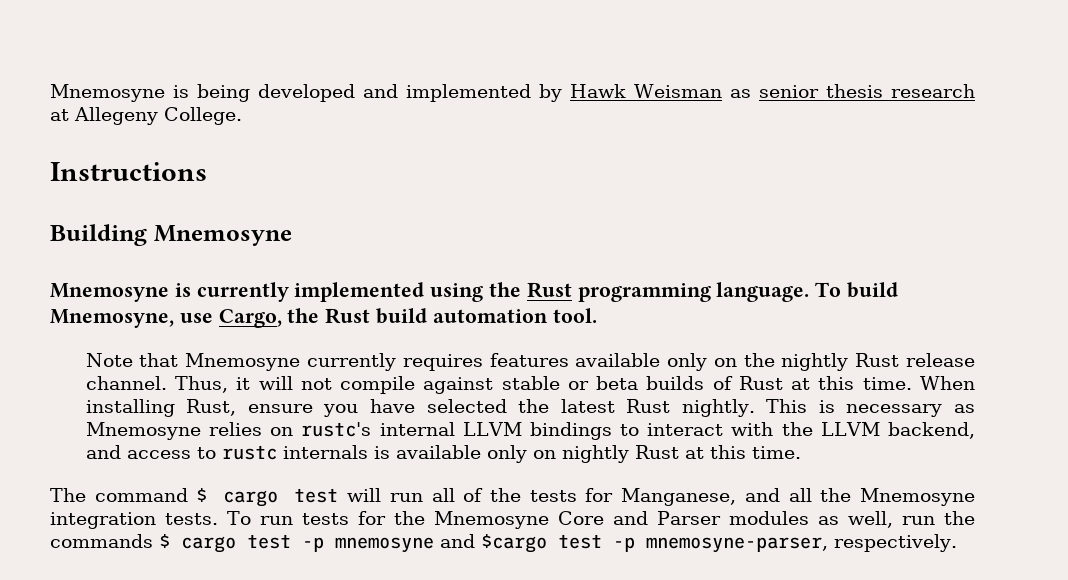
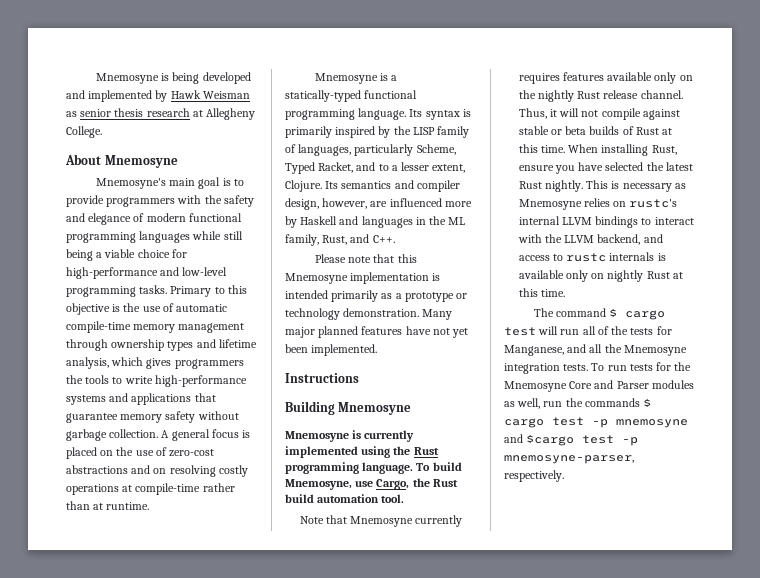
- Mnemosyne is being developed and implemented by Hawk Weisman as senior thesis research at Allegeny College.
+ Mnemosyne is being developed and implemented by Hawk Weisman as senior thesis research at Allegheny College.
+ About Mnemosyne
+ Mnemosyne's main goal is to provide programmers with the safety and elegance of modern functional programming languages while still being a viable choice for high-performance and low-level programming tasks. Primary to this objective is the use of automatic compile-time memory management through ownership types and lifetime analysis, which gives programmers the tools to write high-performance systems and applications that guarantee memory safety without garbage collection. A general focus is placed on the use of zero-cost abstractions and on resolving costly operations at compile-time rather than at runtime.
+ Mnemosyne is a statically-typed functional programming language. Its syntax is primarily inspired by the LISP family of languages, particularly Scheme, Typed Racket, and to a lesser extent, Clojure. Its semantics and compiler design, however, are influenced more by Haskell and languages in the ML family, Rust, and C++.
+ Please note that this Mnemosyne implementation is intended primarily as a prototype or technology demonstration. Many major planned features have not yet been implemented.

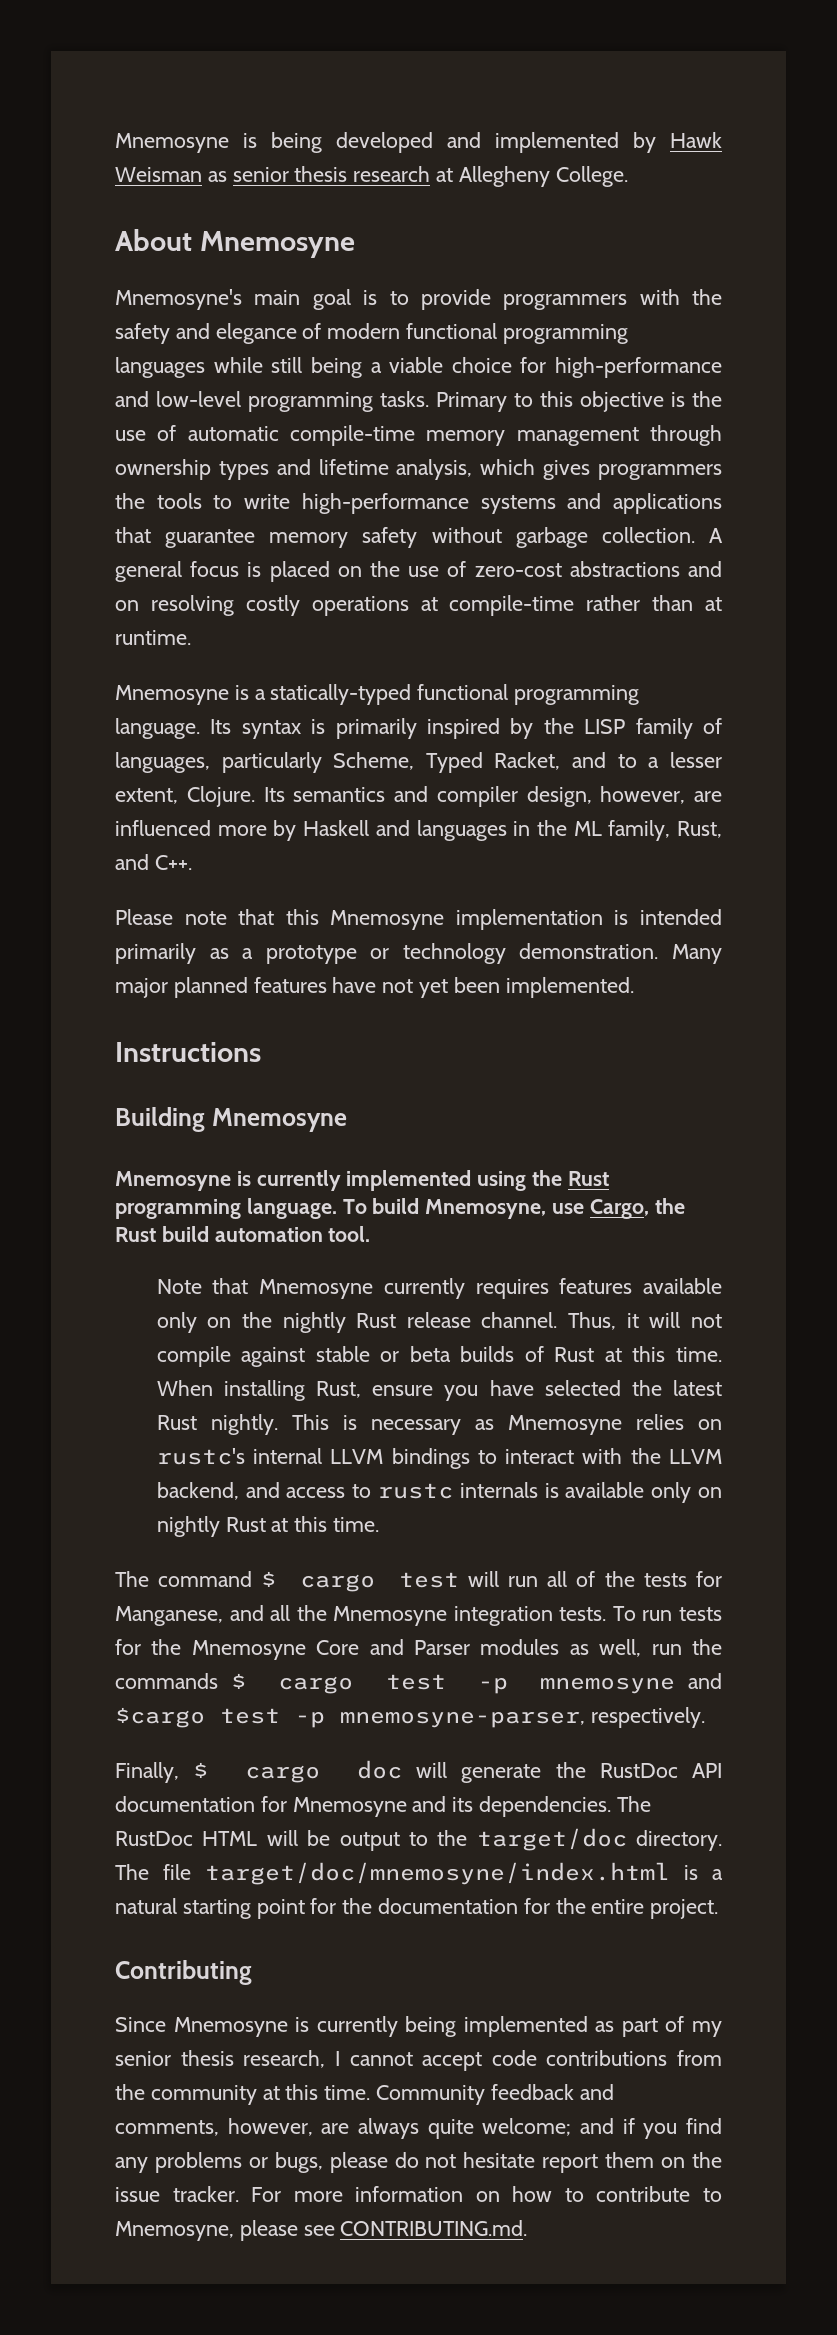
+ Finally, $ cargo doc will generate the RustDoc API documentation for Mnemosyne and its dependencies. The RustDoc HTML will be output to the target/doc directory. The file target/doc/mnemosyne/index.html is a natural starting point for the documentation for the entire project.
+ Contributing
+ Since Mnemosyne is currently being implemented as part of my senior thesis research, I cannot accept code contributions from the community at this time. Community feedback and comments, however, are always quite welcome; and if you find any problems or bugs, please do not hesitate report them on the issue tracker. For more information on how to contribute to Mnemosyne, please see CONTRIBUTING.md.

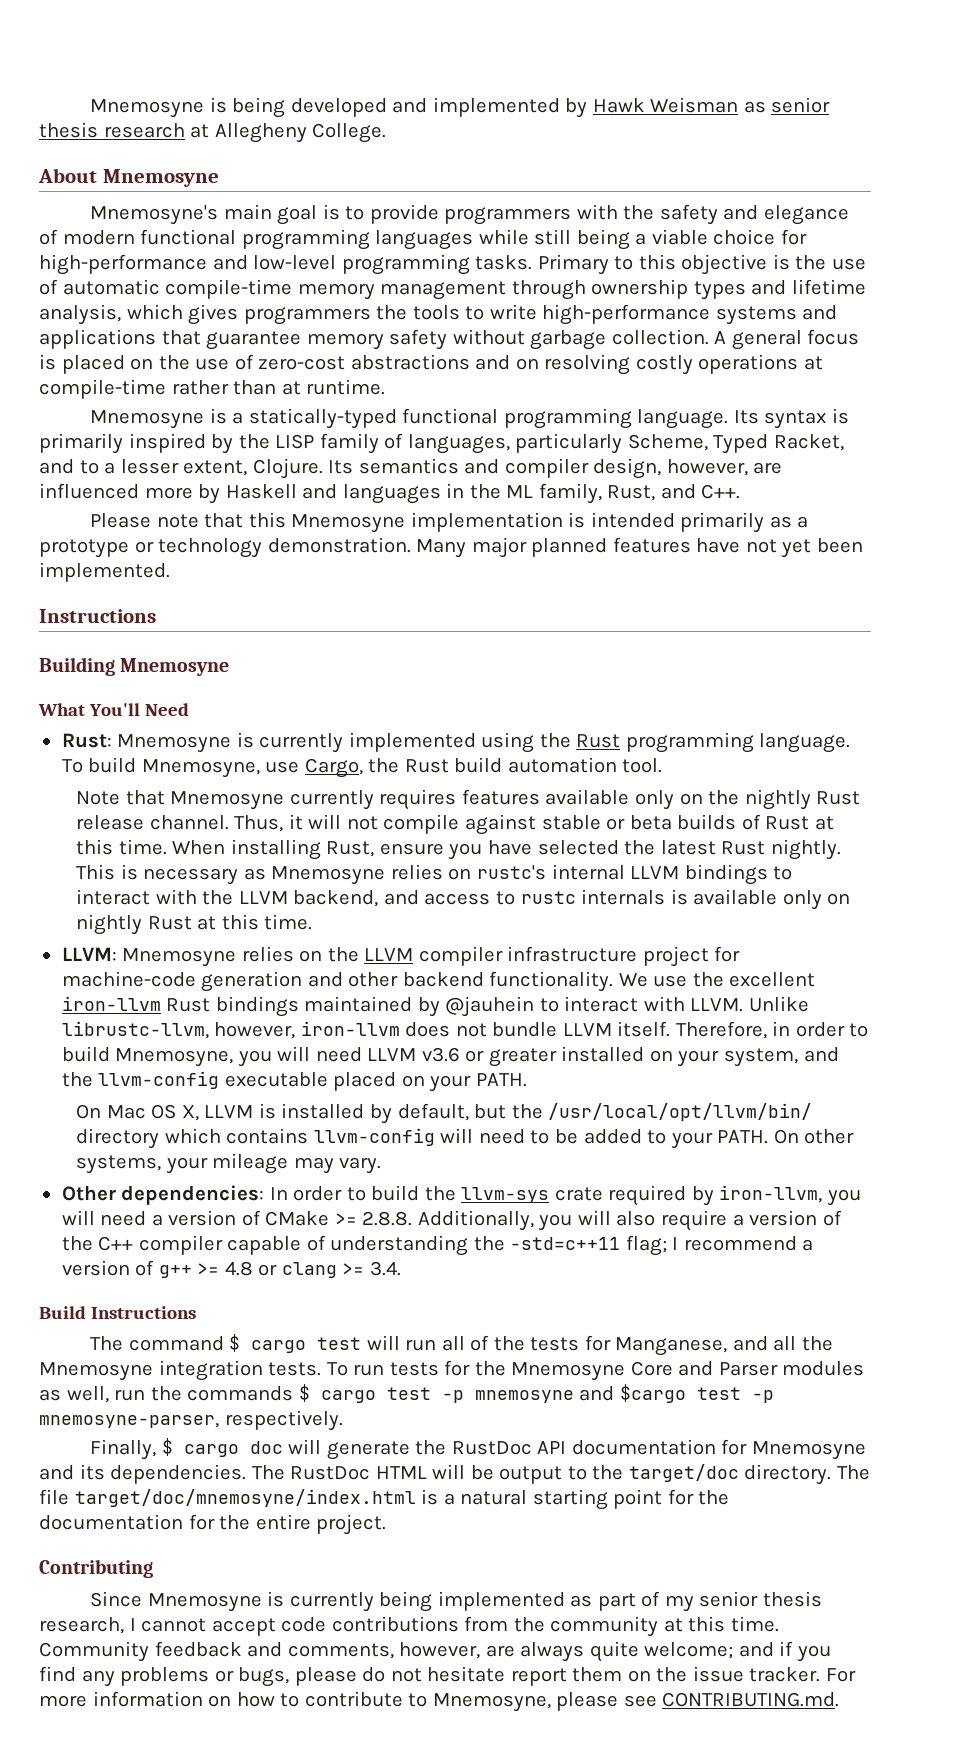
- Mnemosyne is currently implemented using the Rust programming language.
+ What You'll Need
+ Rust: Mnemosyne is currently implemented using the Rust programming language.
+ LLVM: Mnemosyne relies on the LLVM compiler infrastructure project for machine-code generation and other backend functionality. We use the excellent iron-llvm Rust bindings maintained by @jauhein to interact with LLVM. Unlike librustc-llvm, however, iron-llvm does not bundle LLVM itself. Therefore, in order to build Mnemosyne, you will need LLVM v3.6 or greater installed on your system, and the llvm-config executable placed on your PATH.
+ On Mac OS X, LLVM is installed by default, but the /usr/local/opt/llvm/bin/ directory which contains llvm-config will need to be added to your PATH. On other systems, your mileage may vary.
+ Other dependencies: In order to build the llvm-sys crate required by iron-llvm, you will need a version of CMake >= 2.8.8. Additionally, you will also require a version of the C++ compiler capable of understanding the -std=c++11 flag; I recommend a version of g++ >= 4.8 or clang >= 3.4.
+ Build Instructions

